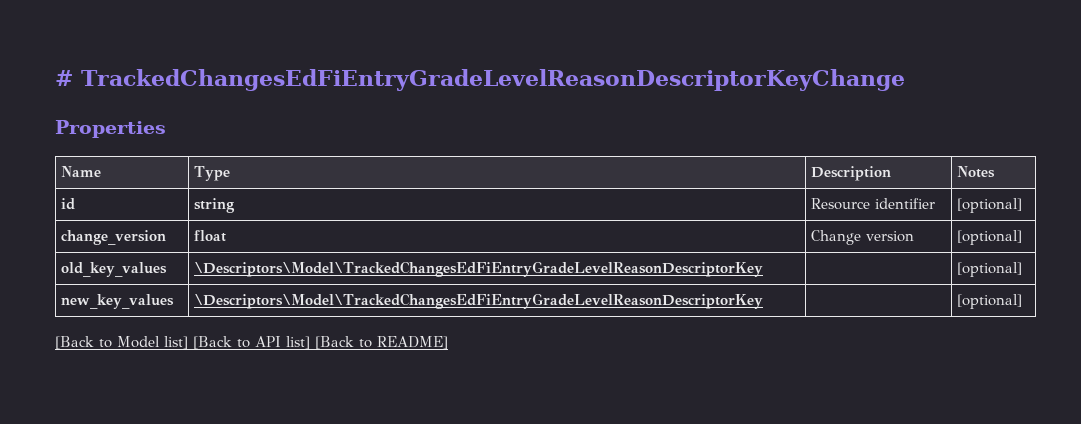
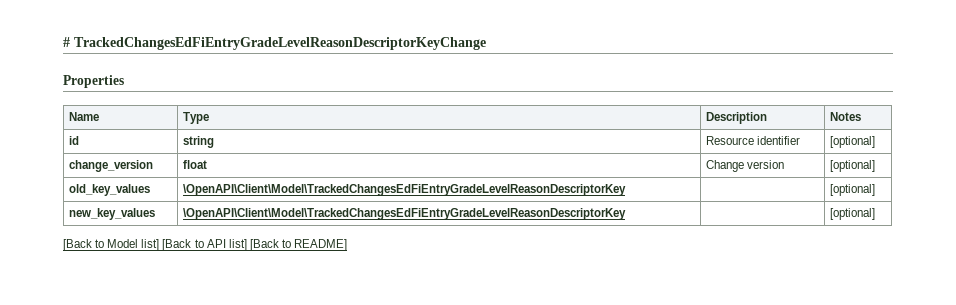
- old_key_values | \Descriptors\Model\TrackedChangesEdFiEntryGradeLevelReasonDescriptorKey | | [optional]
+ old_key_values | \OpenAPI\Client\Model\TrackedChangesEdFiEntryGradeLevelReasonDescriptorKey | | [optional]
- new_key_values | \Descriptors\Model\TrackedChangesEdFiEntryGradeLevelReasonDescriptorKey | | [optional]
+ new_key_values | \OpenAPI\Client\Model\TrackedChangesEdFiEntryGradeLevelReasonDescriptorKey | | [optional]

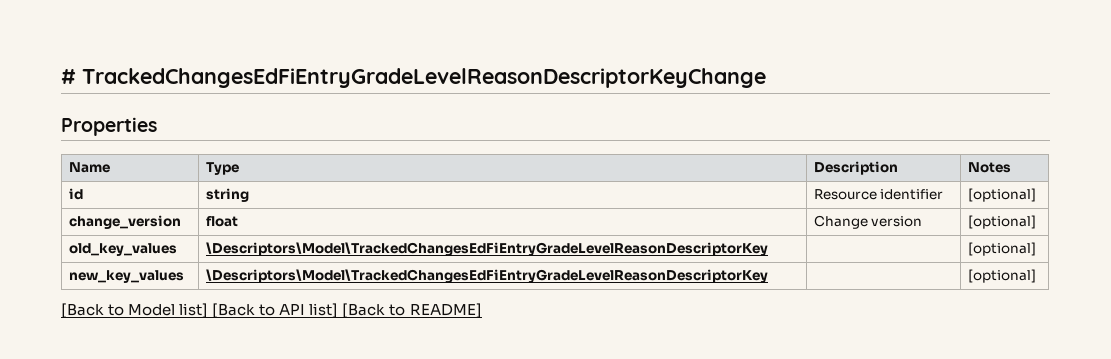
- old_key_values | \OpenAPI\Client\Model\TrackedChangesEdFiEntryGradeLevelReasonDescriptorKey | | [optional]
+ old_key_values | \Descriptors\Model\TrackedChangesEdFiEntryGradeLevelReasonDescriptorKey | | [optional]
- new_key_values | \OpenAPI\Client\Model\TrackedChangesEdFiEntryGradeLevelReasonDescriptorKey | | [optional]
+ new_key_values | \Descriptors\Model\TrackedChangesEdFiEntryGradeLevelReasonDescriptorKey | | [optional]

